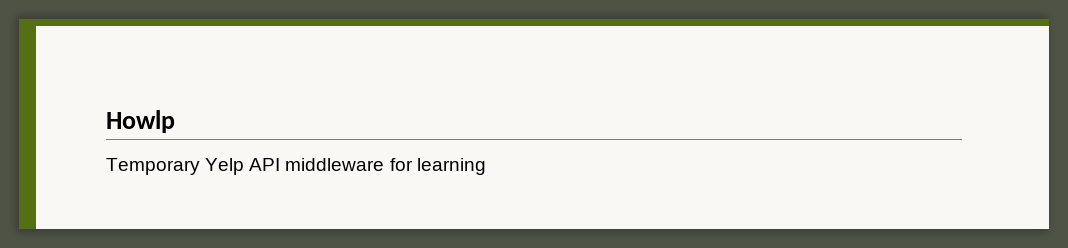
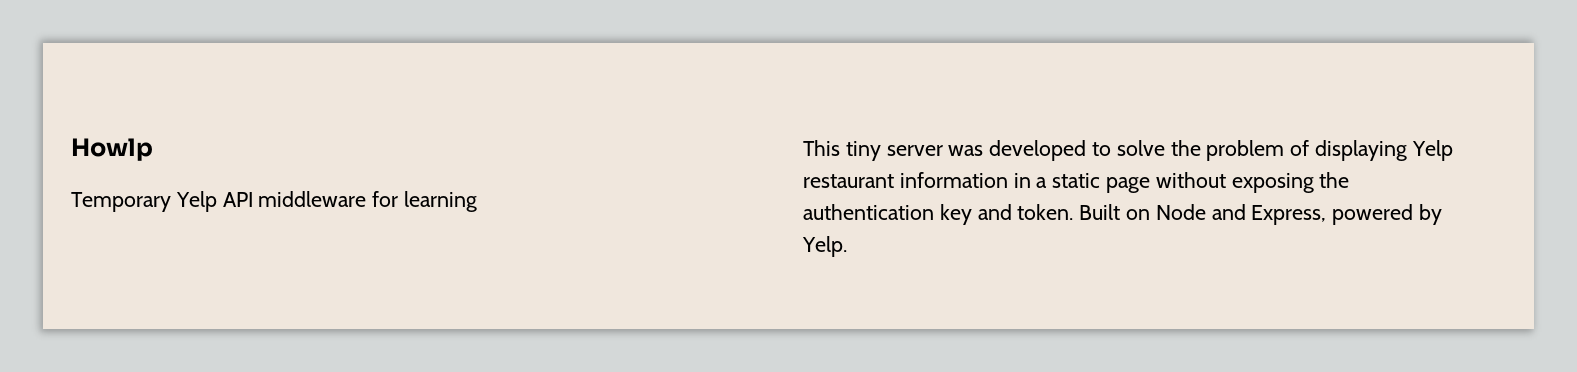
+ This tiny server was developed to solve the problem of displaying Yelp restaurant information in a static page without exposing the authentication key and token. Built on Node and Express, powered by Yelp.

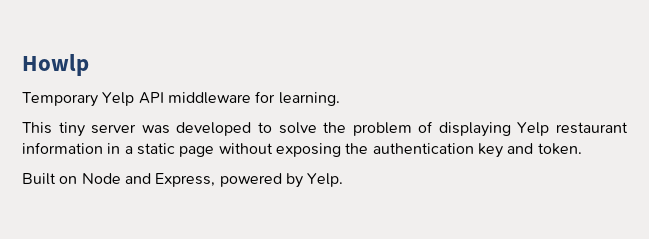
- Temporary Yelp API middleware for learning
+ Temporary Yelp API middleware for learning.
- This tiny server was developed to solve the problem of displaying Yelp restaurant information in a static page without exposing the authentication key and token. Built on Node and Express, powered by Yelp.
+ This tiny server was developed to solve the problem of displaying Yelp restaurant information in a static page without exposing the authentication key and token.
+ Built on Node and Express, powered by Yelp.

